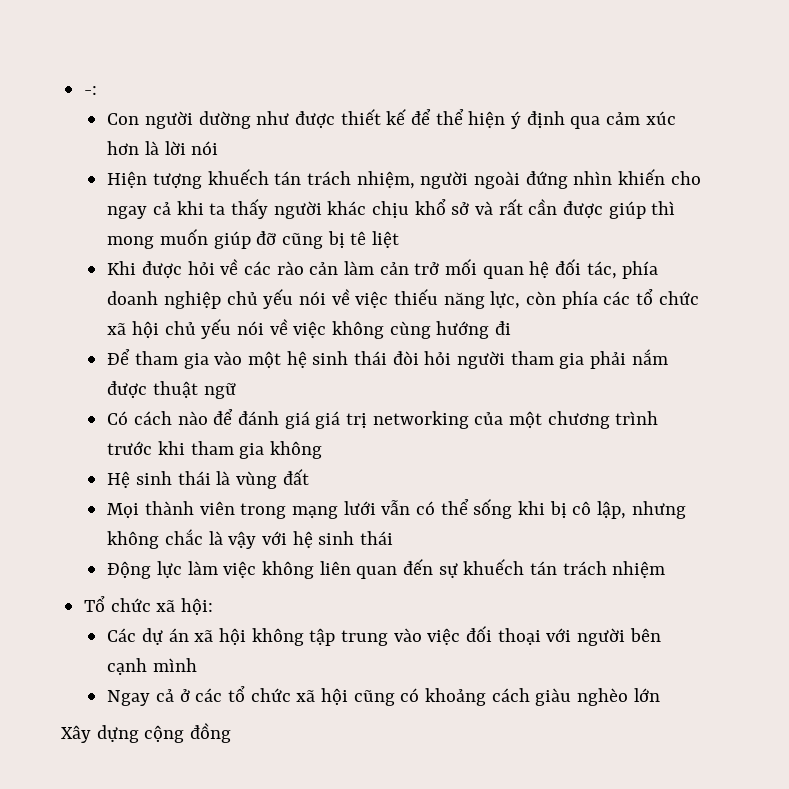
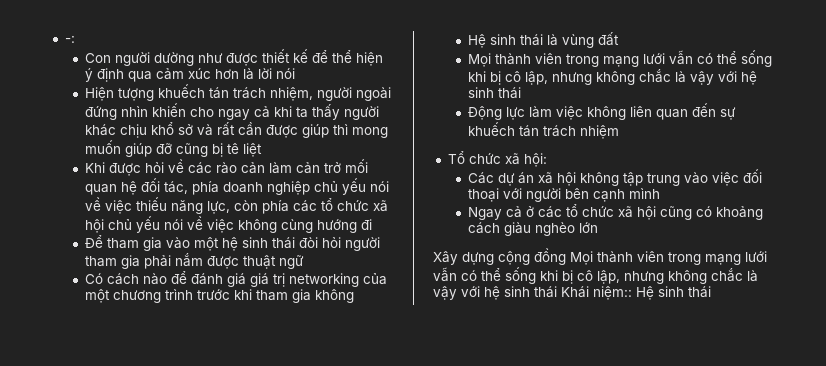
- Xây dựng cộng đồng
+ Xây dựng cộng đồng Mọi thành viên trong mạng lưới vẫn có thể sống khi bị cô lập, nhưng không chắc là vậy với hệ sinh thái Khái niệm:: Hệ sinh thái

